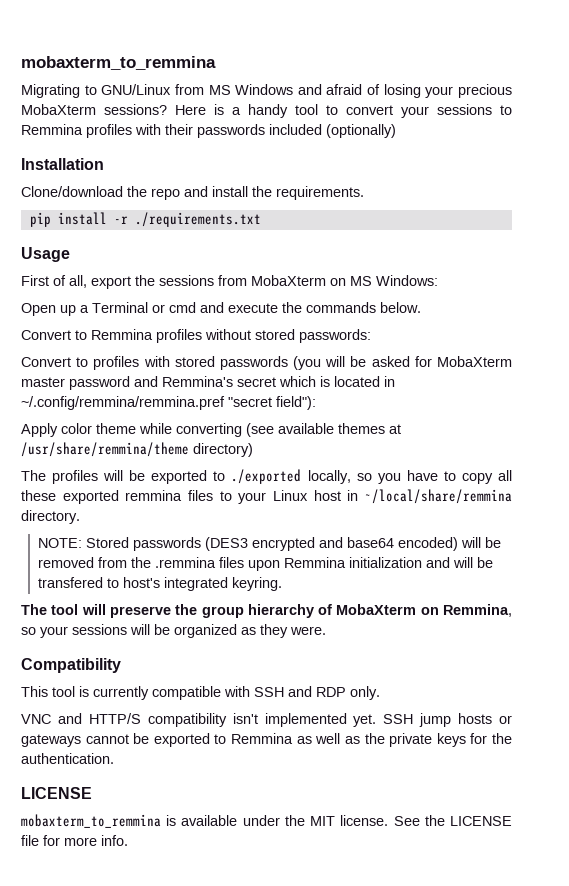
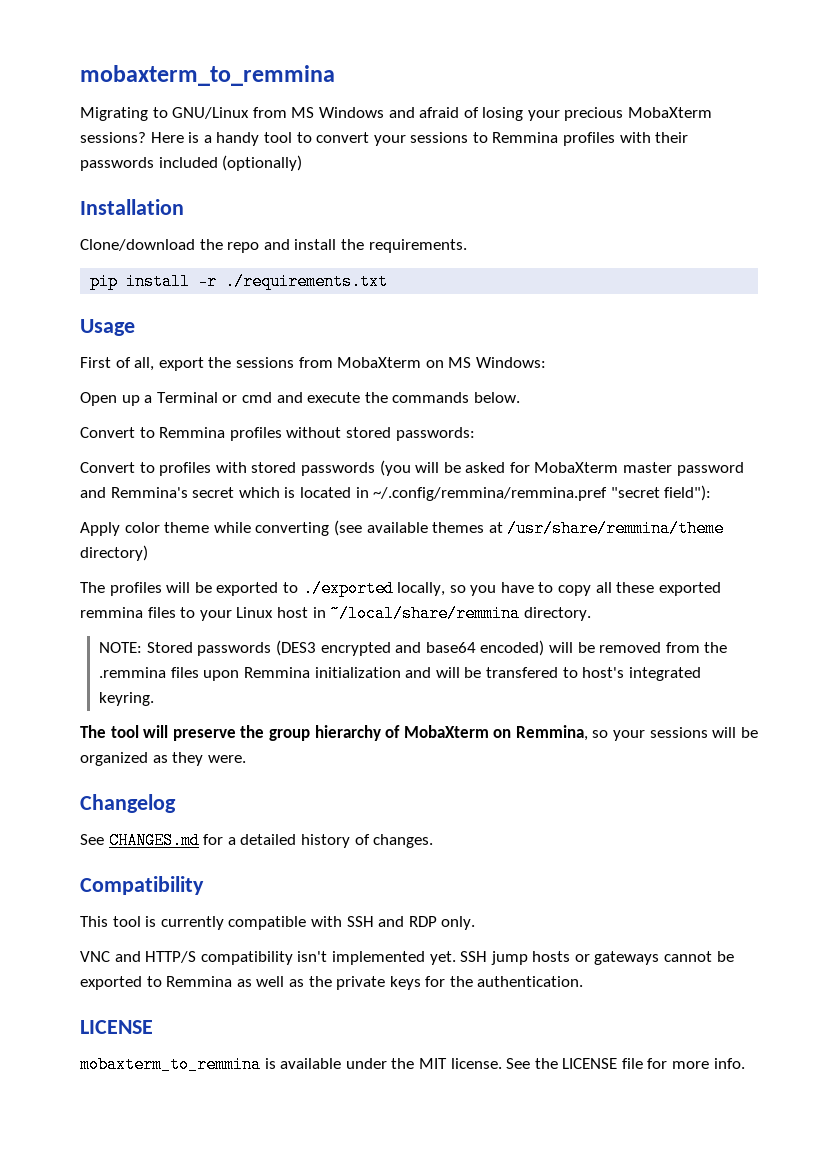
+ Changelog
+ See CHANGES.md for a detailed history of changes.

